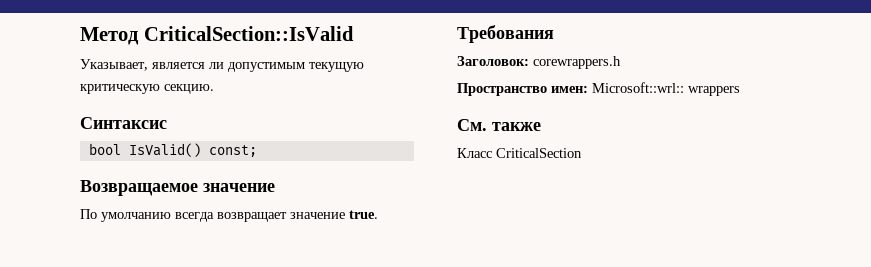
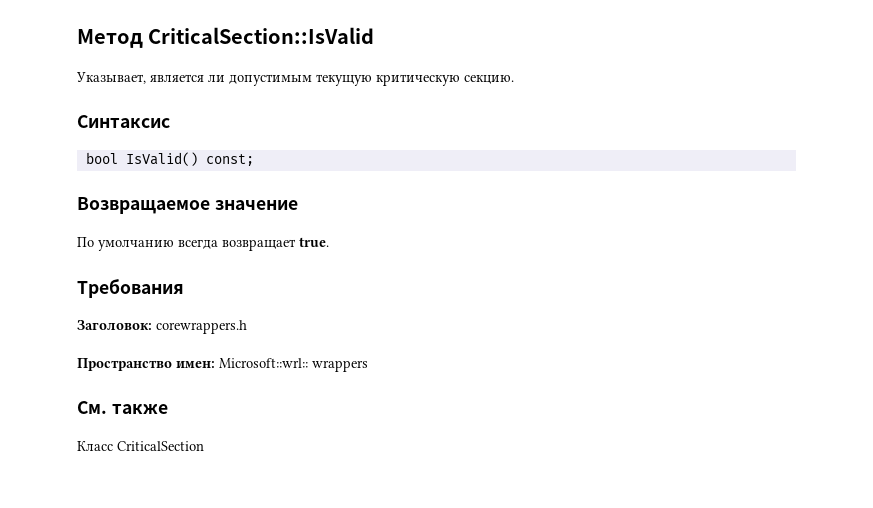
- По умолчанию всегда возвращает значение true.
+ По умолчанию всегда возвращает true.

